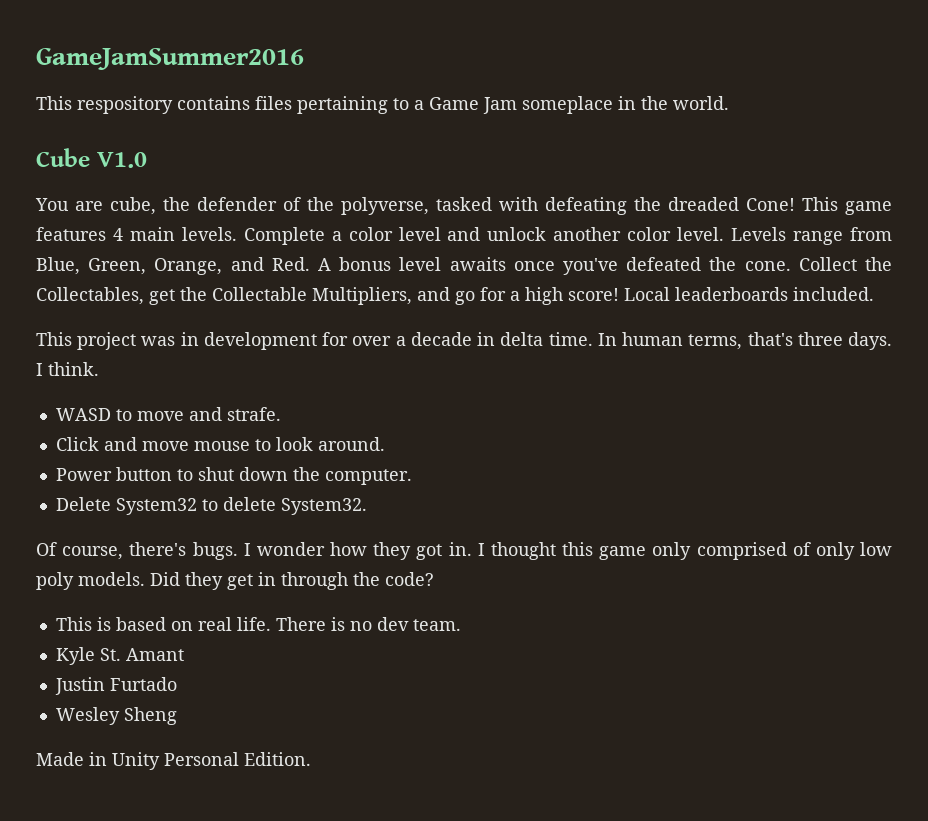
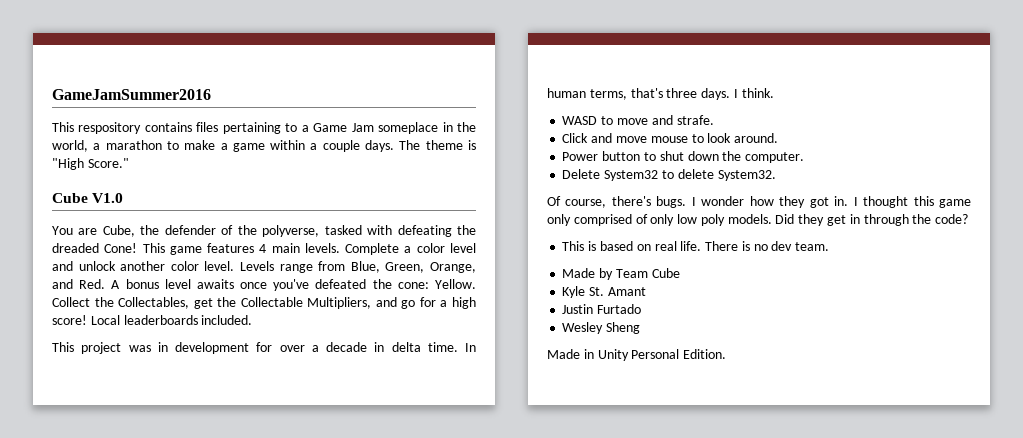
- This respository contains files pertaining to a Game Jam someplace in the world.
+ This respository contains files pertaining to a Game Jam someplace in the world, a marathon to make a game within a couple days. The theme is "High Score."
- You are cube, the defender of the polyverse, tasked with defeating the dreaded Cone!
+ You are Cube, the defender of the polyverse, tasked with defeating the dreaded Cone!
- Levels range from Blue, Green, Orange, and Red. A bonus level awaits once you've defeated the cone.
+ Levels range from Blue, Green, Orange, and Red. A bonus level awaits once you've defeated the cone: Yellow.
+ Made by Team Cube

